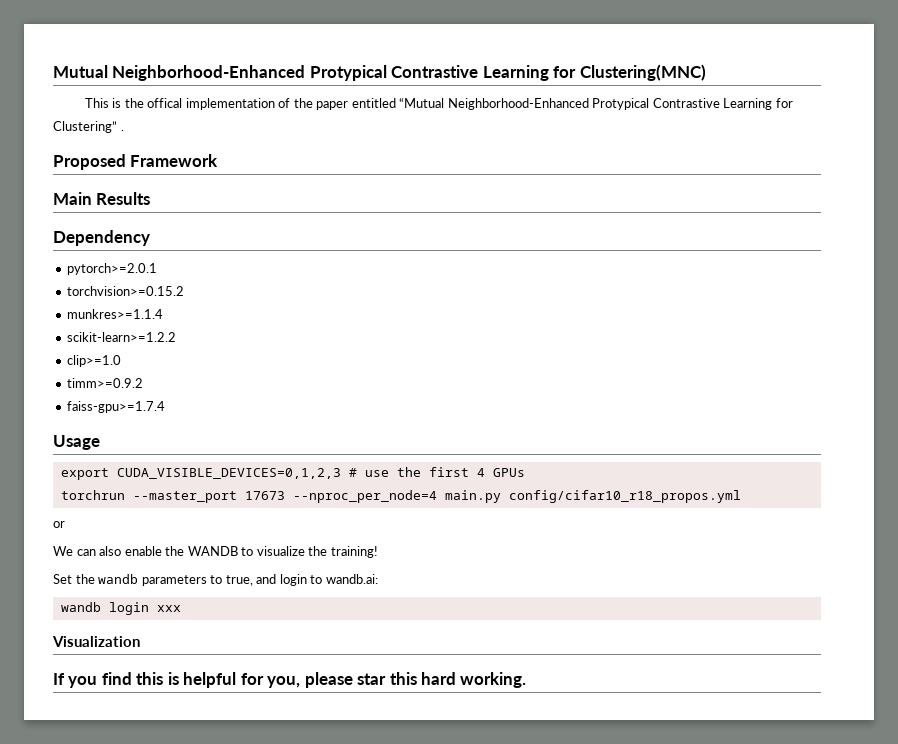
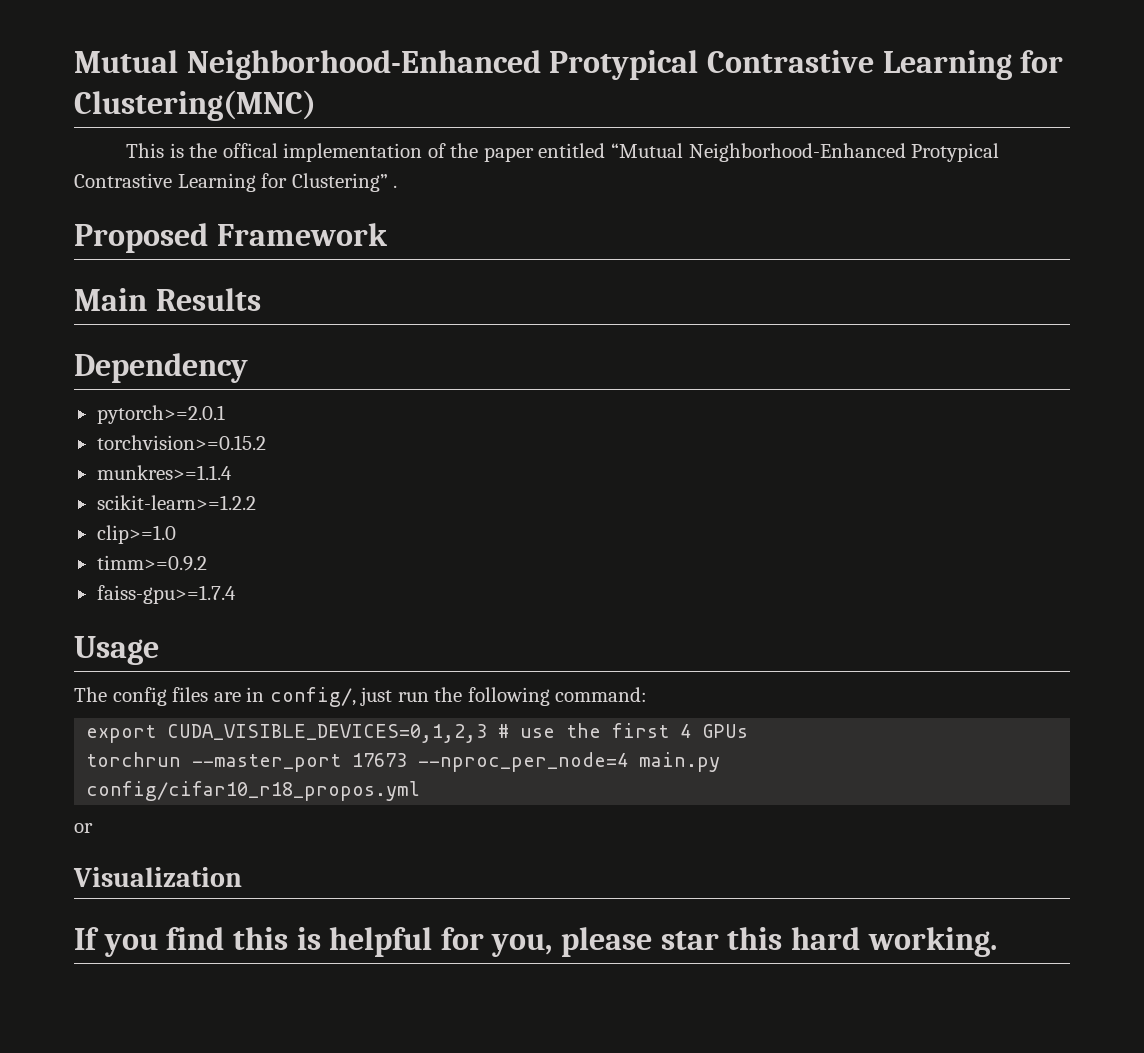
+ The config files are in config/, just run the following command:
- We can also enable the WANDB to visualize the training!
- Set the wandb parameters to true, and login to wandb.ai:
- wandb login xxx

